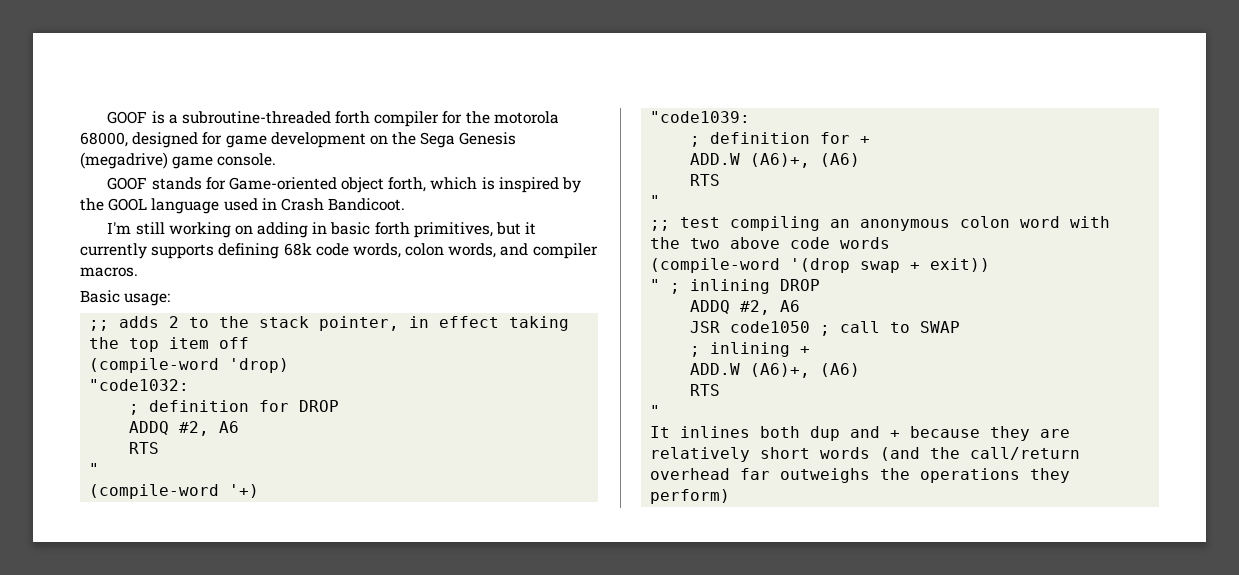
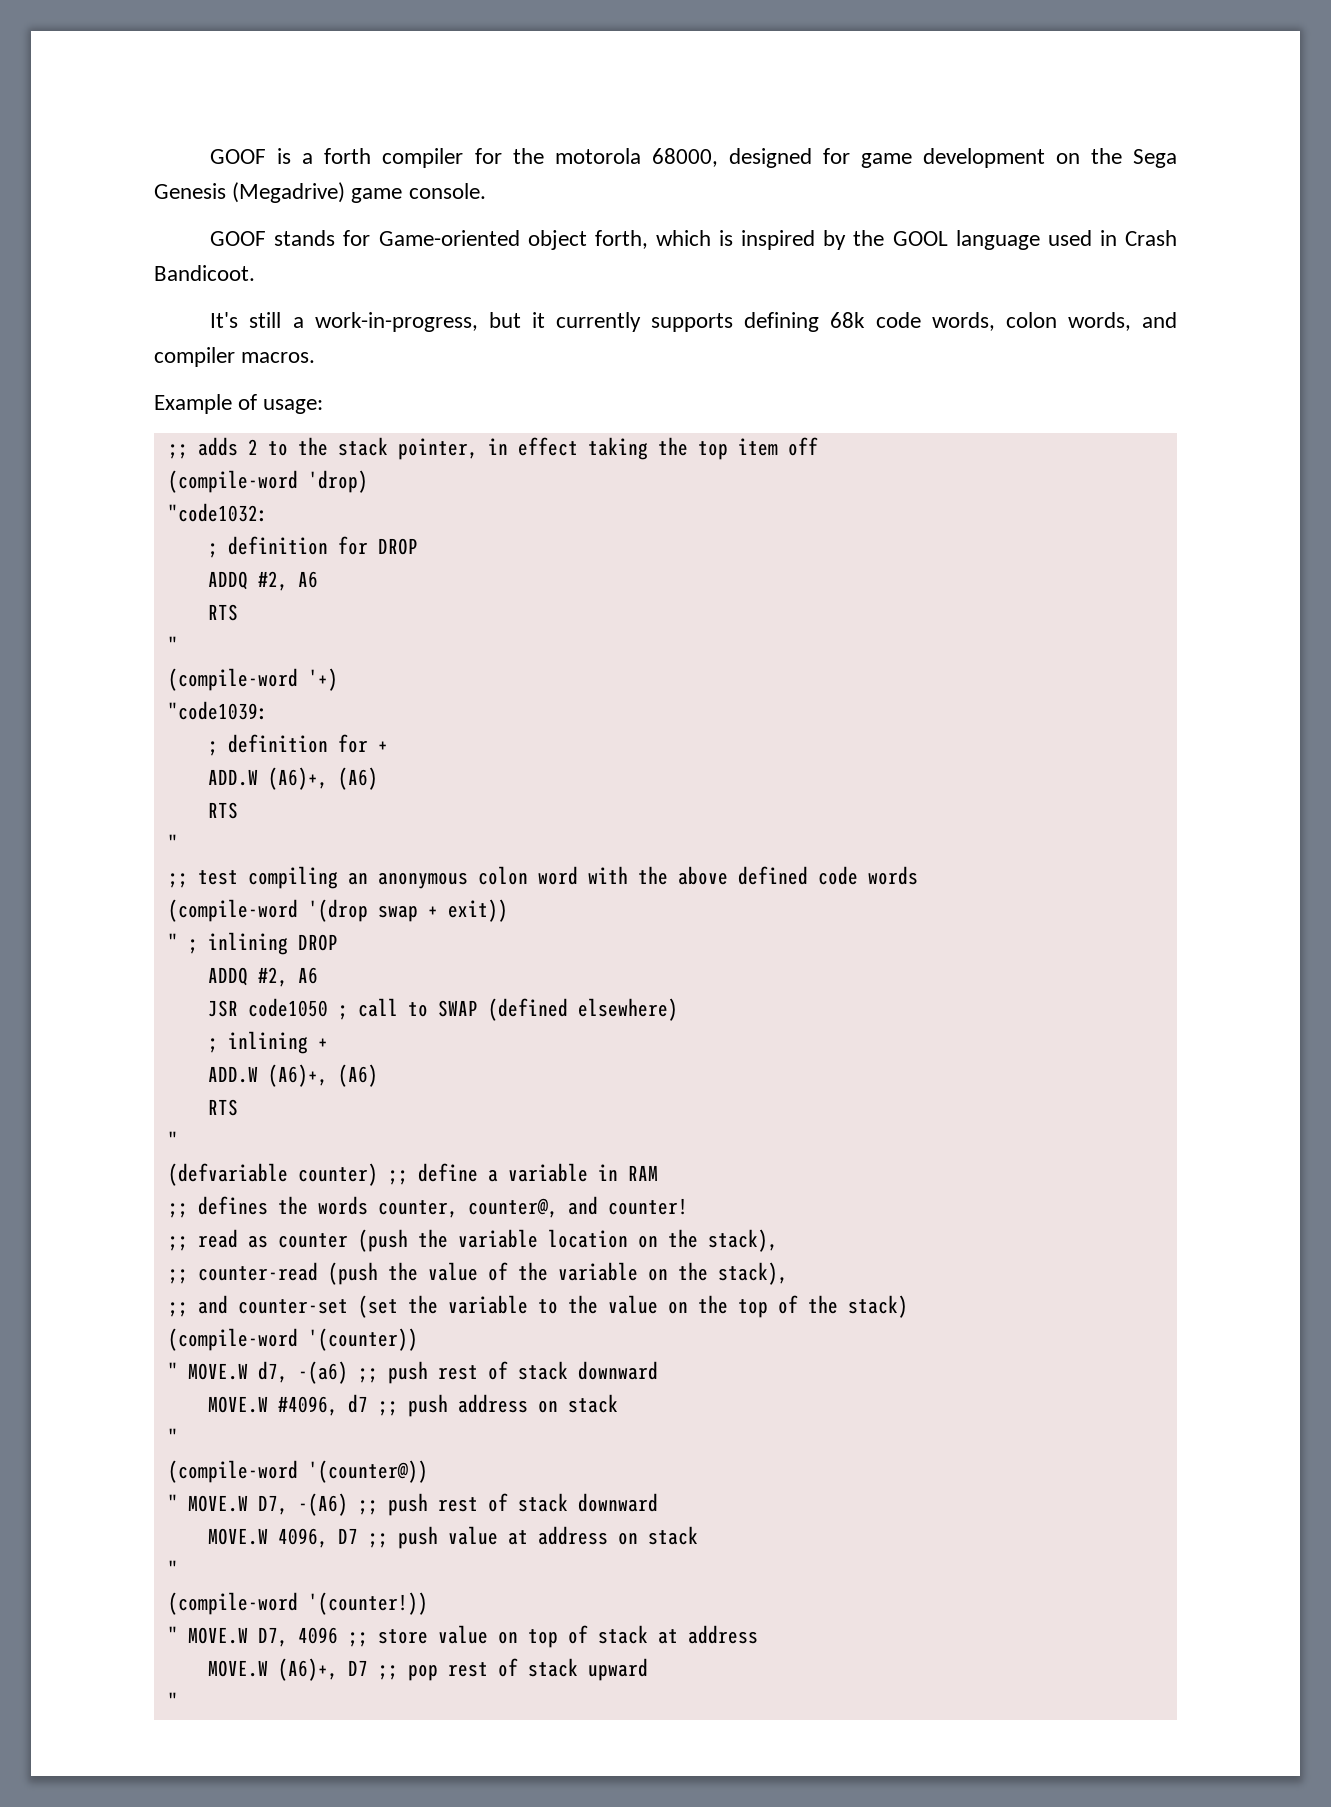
- GOOF is a subroutine-threaded forth compiler for the motorola 68000, designed for game development on the Sega Genesis (megadrive) game console.
+ GOOF is a forth compiler for the motorola 68000, designed for game development on the Sega Genesis (Megadrive) game console.
- I'm still working on adding in basic forth primitives, but it currently supports defining 68k code words, colon words, and compiler macros.
+ It's still a work-in-progress, but it currently supports defining 68k code words, colon words, and compiler macros.
- Basic usage:
+ Example of usage:
- ;; test compiling an anonymous colon word with the two above code words
+ ;; test compiling an anonymous colon word with the above defined code words
- JSR code1050 ; call to SWAP
+ JSR code1050 ; call to SWAP (defined elsewhere)
- It inlines both dup and + because they are relatively short words (and the call/return overhead far outweighs the operations they perform)
+ (defvariable counter) ;; define a variable in RAM
+ ;; defines the words counter, counter@, and counter!
+ ;; read as counter (push the variable location on the stack),
+ ;; counter-read (push the value of the variable on the stack),
+ ;; and counter-set (set the variable to the value on the top of the stack)
+ (compile-word '(counter))
+ " MOVE.W d7, -(a6) ;; push rest of stack downward
+ MOVE.W #4096, d7 ;; push address on stack
+ "
+ (compile-word '(counter@))
+ " MOVE.W D7, -(A6) ;; push rest of stack downward
+ MOVE.W 4096, D7 ;; push value at address on stack
+ "
+ (compile-word '(counter!))
+ " MOVE.W D7, 4096 ;; store value on top of stack at address
+ MOVE.W (A6)+, D7 ;; pop rest of stack upward
+ "

